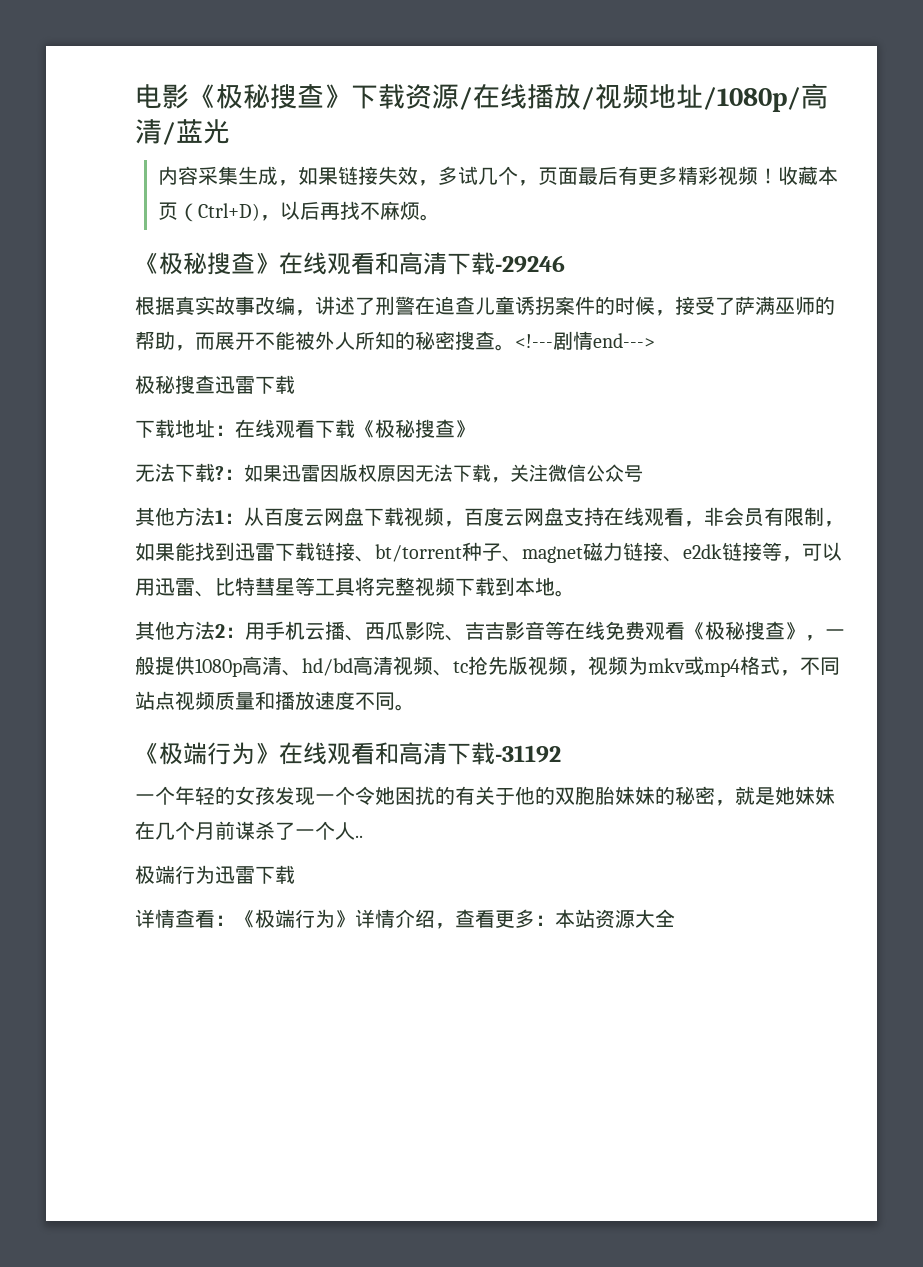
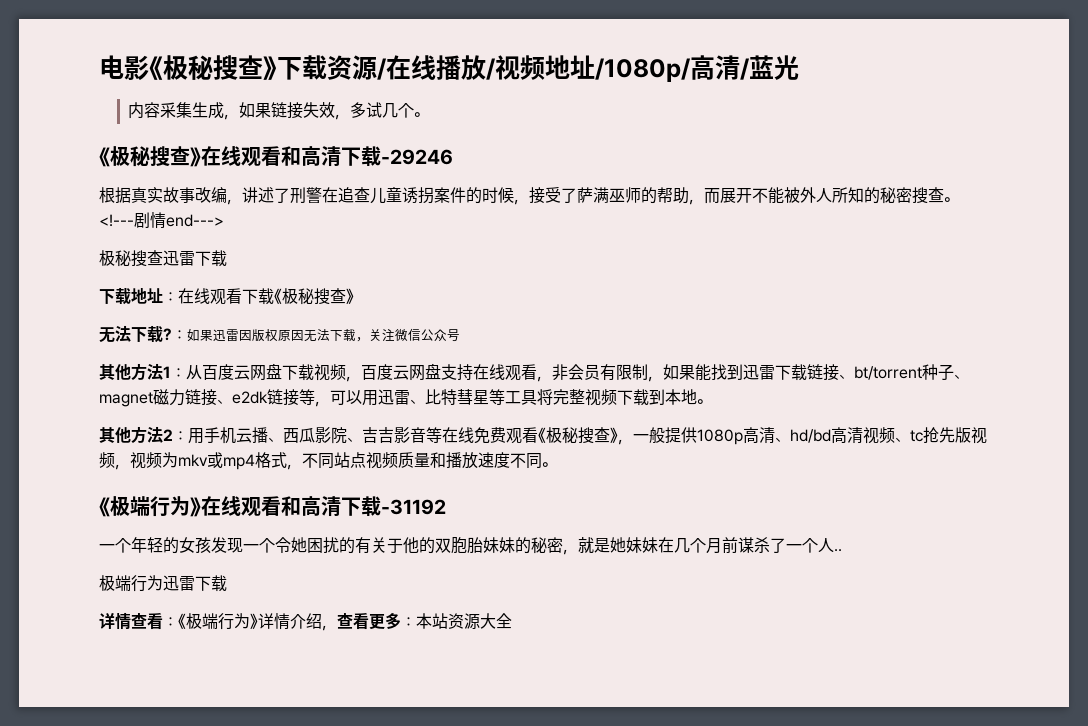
- 内容采集生成，如果链接失效，多试几个，页面最后有更多精彩视频！收藏本页（Ctrl+D)，以后再找不麻烦。
+ 内容采集生成，如果链接失效，多试几个。

